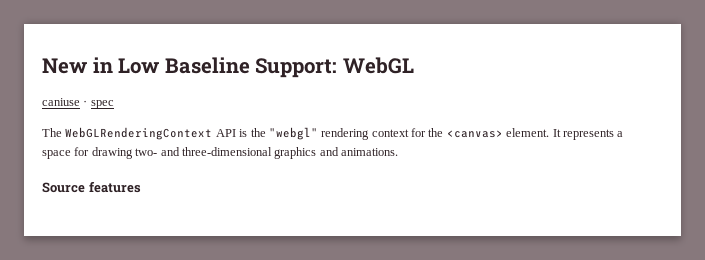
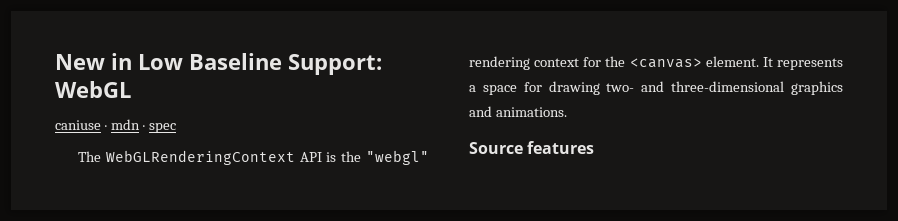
- caniuse · spec
+ caniuse · mdn · spec

